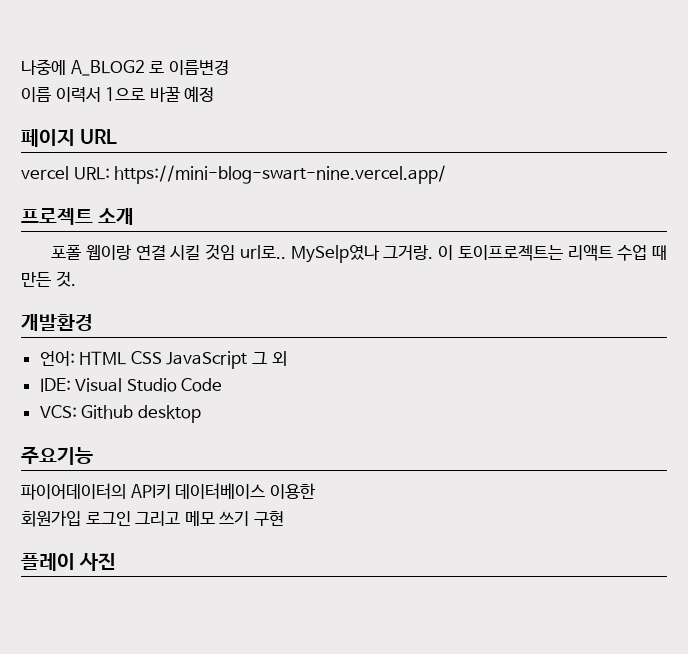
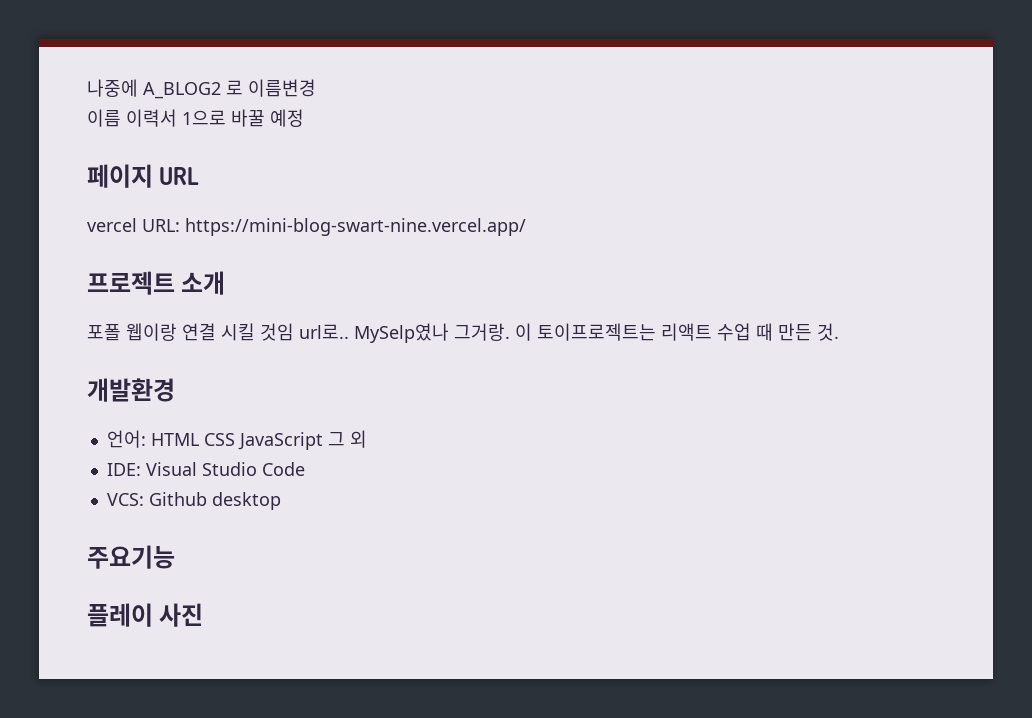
- 파이어데이터의 API키 데이터베이스 이용한
- 회원가입 로그인 그리고 메모 쓰기 구현

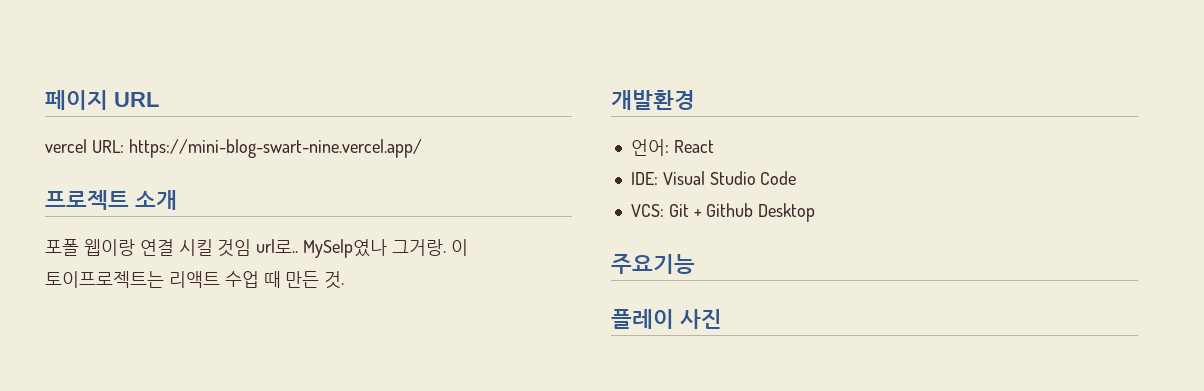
- 나중에 A_BLOG2 로 이름변경
- 이름 이력서 1으로 바꿀 예정
- 언어: HTML CSS JavaScript 그 외
+ 언어: React
- VCS: Github desktop
+ VCS: Git + Github Desktop

